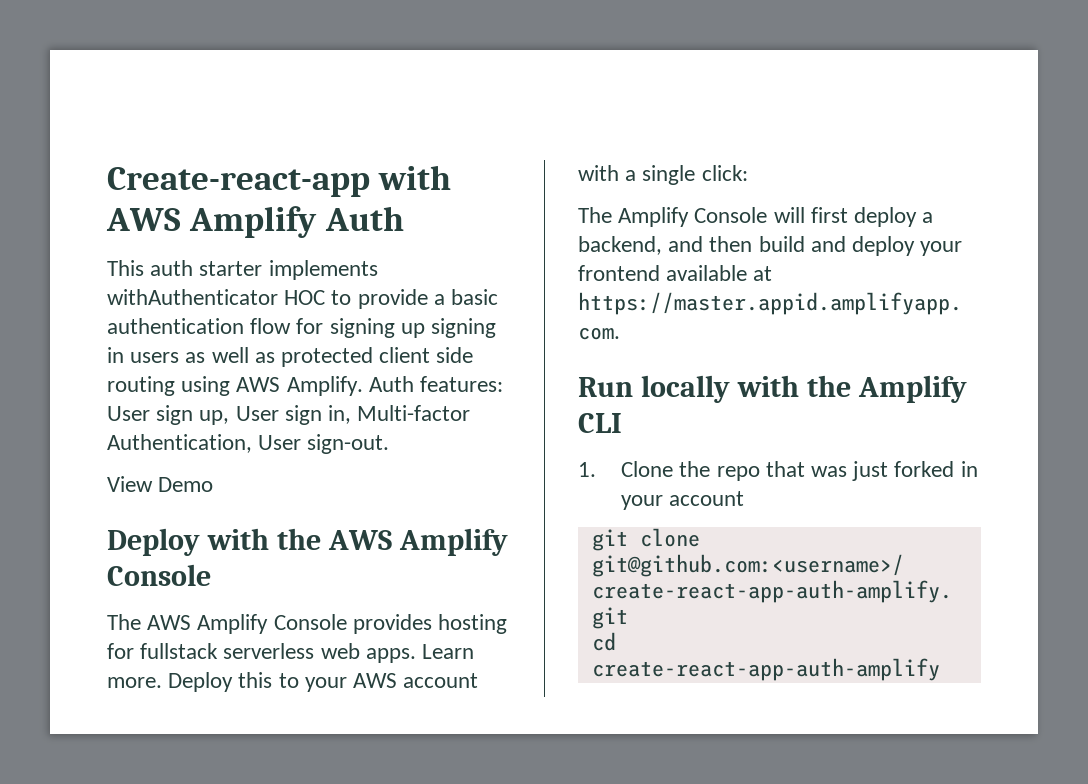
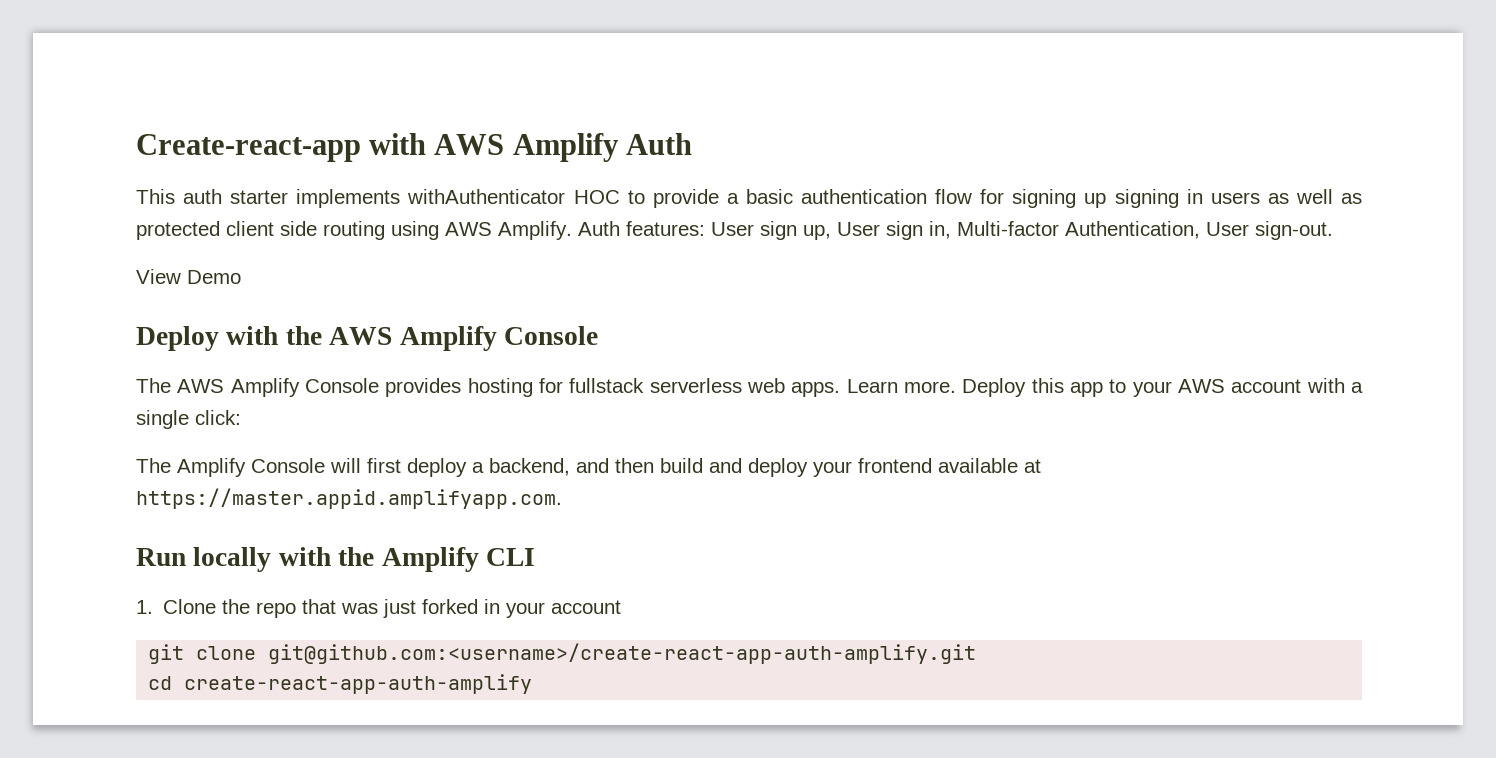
- Deploy this to your AWS account with a single click:
+ Deploy this app to your AWS account with a single click:

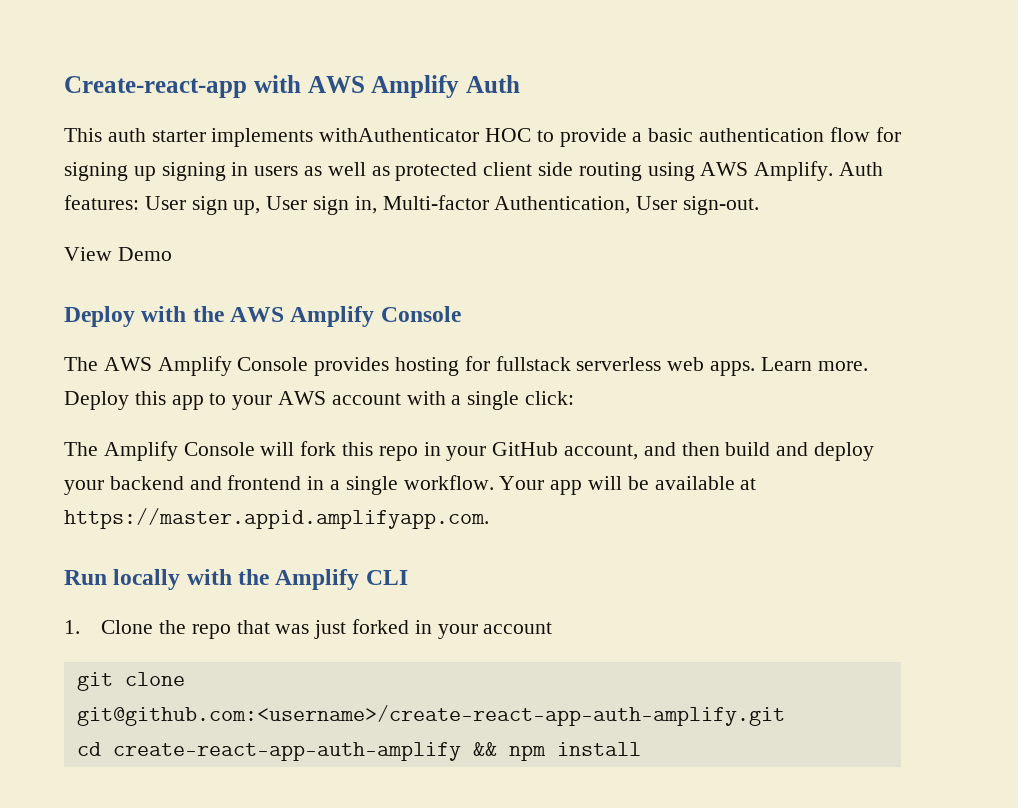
- The Amplify Console will first deploy a backend, and then build and deploy your frontend available at https://master.appid.amplifyapp.com.
+ The Amplify Console will fork this repo in your GitHub account, and then build and deploy your backend and frontend in a single workflow. Your app will be available at https://master.appid.amplifyapp.com.
- cd create-react-app-auth-amplify
+ cd create-react-app-auth-amplify && npm install

